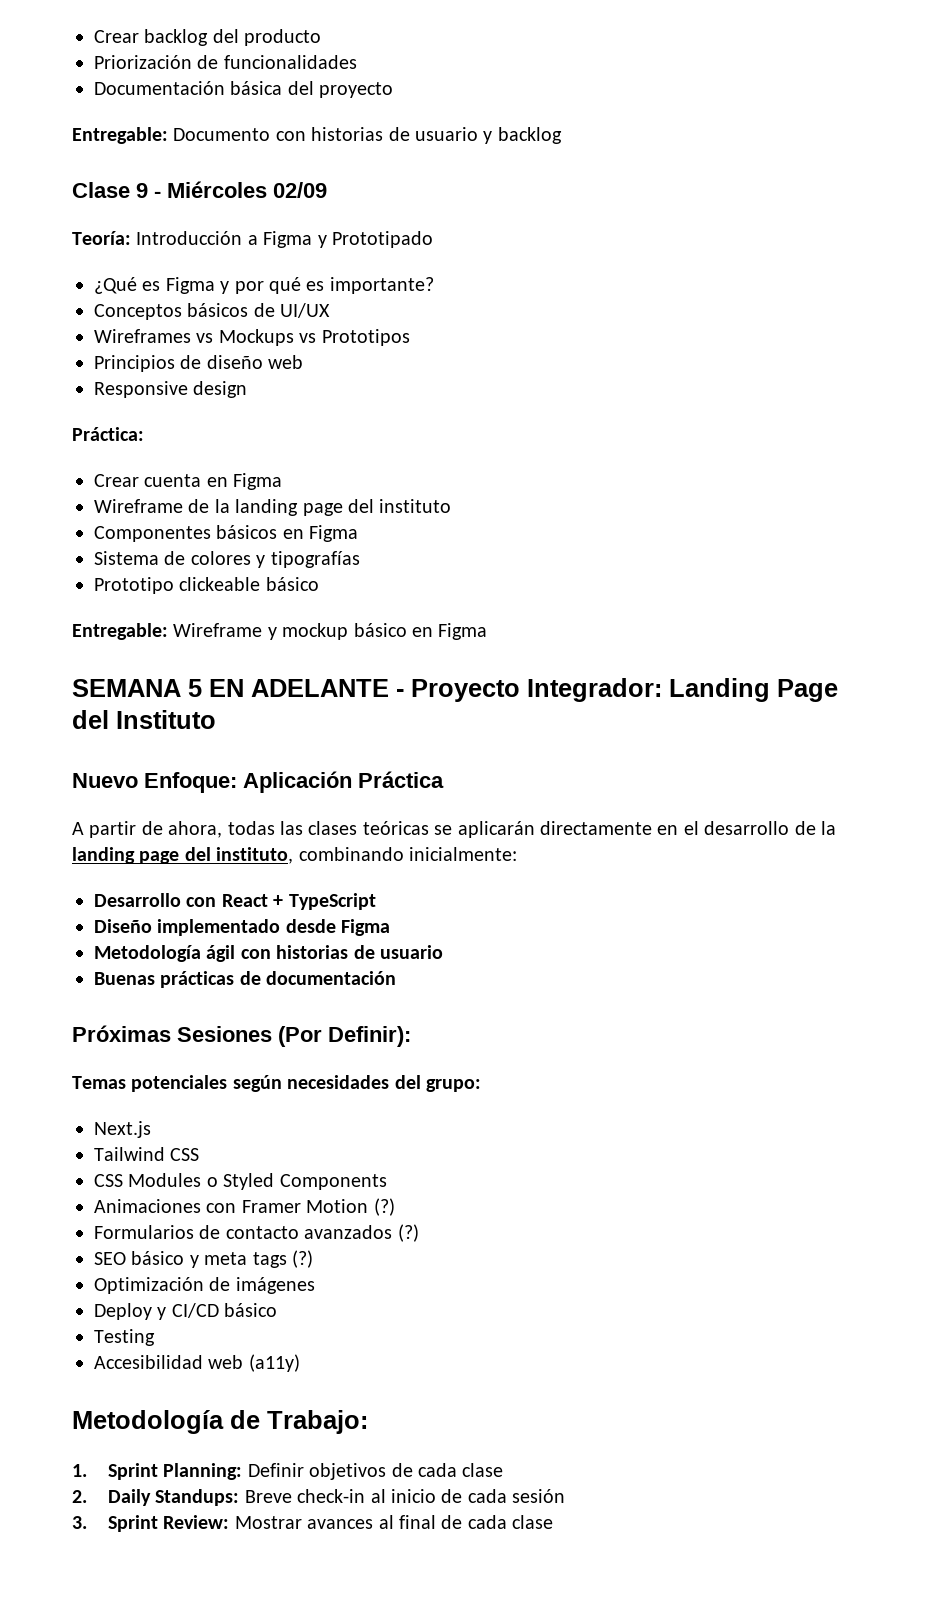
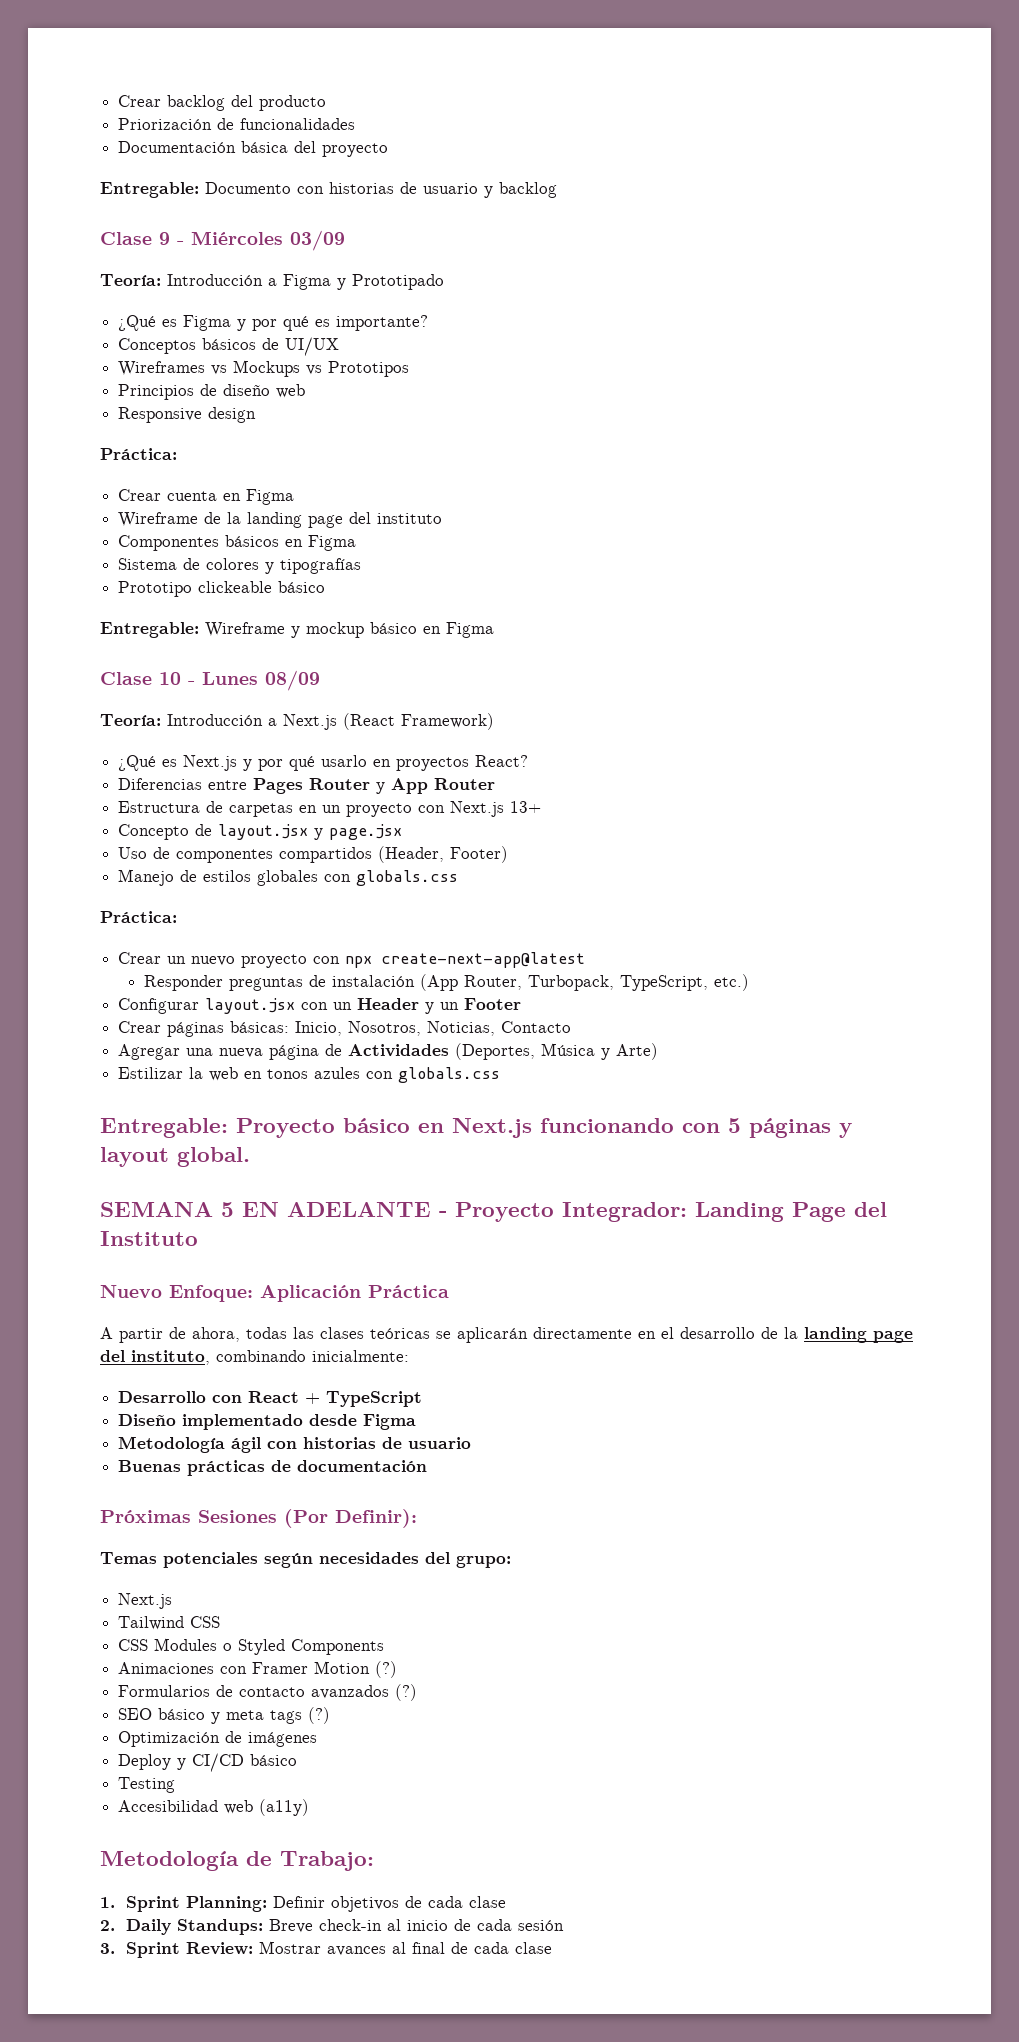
- Clase 9 - Miércoles 02/09
+ Clase 9 - Miércoles 03/09
+ Clase 10 - Lunes 08/09
+ Teoría: Introducción a Next.js (React Framework)
+ ¿Qué es Next.js y por qué usarlo en proyectos React?
+ Diferencias entre Pages Router y App Router
+ Estructura de carpetas en un proyecto con Next.js 13+
+ Concepto de layout.jsx y page.jsx
+ Uso de componentes compartidos (Header, Footer)
+ Manejo de estilos globales con globals.css
+ Práctica:
+ Crear un nuevo proyecto con npx create-next-app@latest
+ Responder preguntas de instalación (App Router, Turbopack, TypeScript, etc.)
+ Configurar layout.jsx con un Header y un Footer
+ Crear páginas básicas: Inicio, Nosotros, Noticias, Contacto
+ Agregar una nueva página de Actividades (Deportes, Música y Arte)
+ Estilizar la web en tonos azules con globals.css
+ Entregable: Proyecto básico en Next.js funcionando con 5 páginas y layout global.

